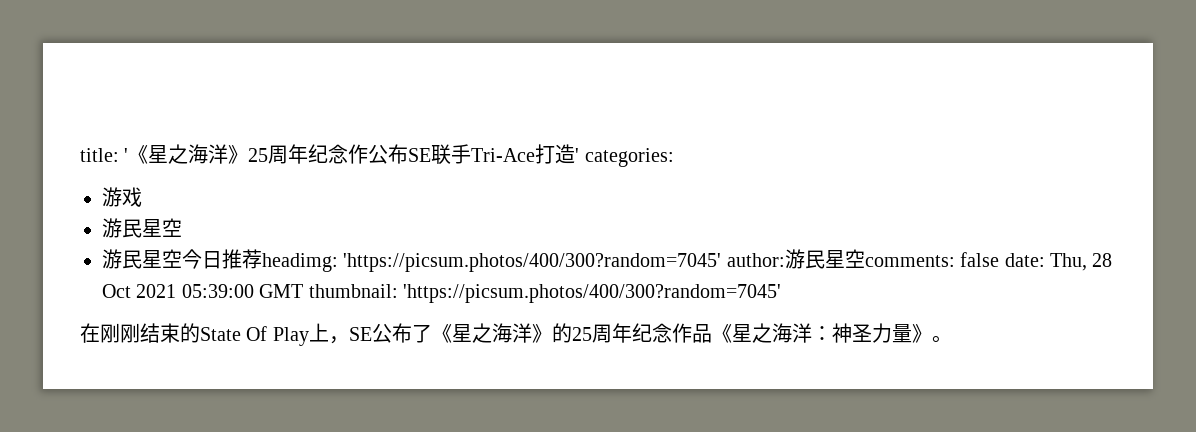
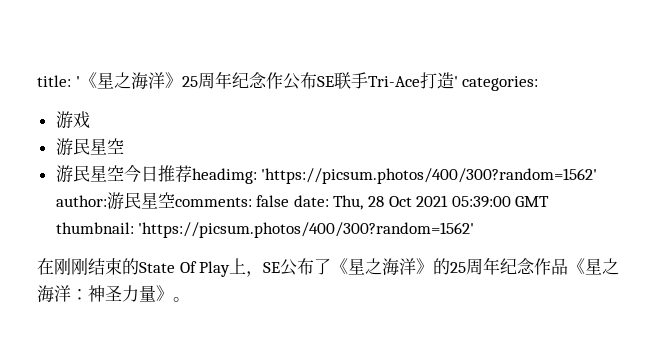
- 游民星空今日推荐headimg: 'https://picsum.photos/400/300?random=7045' author:游民星空comments: false date: Thu, 28 Oct 2021 05:39:00 GMT thumbnail: 'https://picsum.photos/400/300?random=7045'
+ 游民星空今日推荐headimg: 'https://picsum.photos/400/300?random=1562' author:游民星空comments: false date: Thu, 28 Oct 2021 05:39:00 GMT thumbnail: 'https://picsum.photos/400/300?random=1562'

